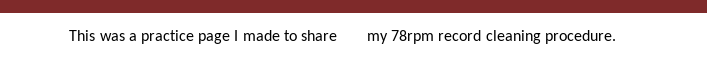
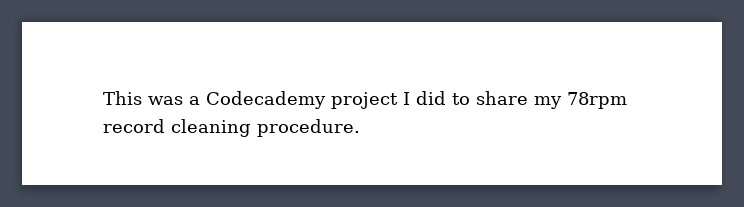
- This was a practice page I made to share my 78rpm record cleaning procedure.
+ This was a Codecademy project I did to share my 78rpm record cleaning procedure.

